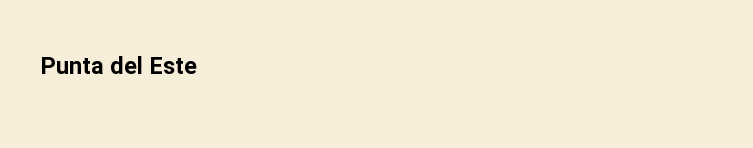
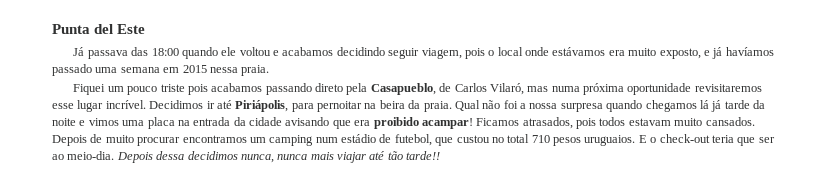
+ Já passava das 18:00 quando ele voltou e acabamos decidindo seguir viagem, pois o local onde estávamos era muito exposto, e já havíamos passado uma semana em 2015 nessa praia.
+ Fiquei um pouco triste pois acabamos passando direto pela Casapueblo, de Carlos Vilaró, mas numa próxima oportunidade revisitaremos esse lugar incrível. Decidimos ir até Piriápolis, para pernoitar na beira da praia. Qual não foi a nossa surpresa quando chegamos lá já tarde da noite e vimos uma placa na entrada da cidade avisando que era proibido acampar! Ficamos atrasados, pois todos estavam muito cansados. Depois de muito procurar encontramos um camping num estádio de futebol, que custou no total 710 pesos uruguaios. E o check-out teria que ser ao meio-dia. Depois dessa decidimos nunca, nunca mais viajar até tão tarde!!

